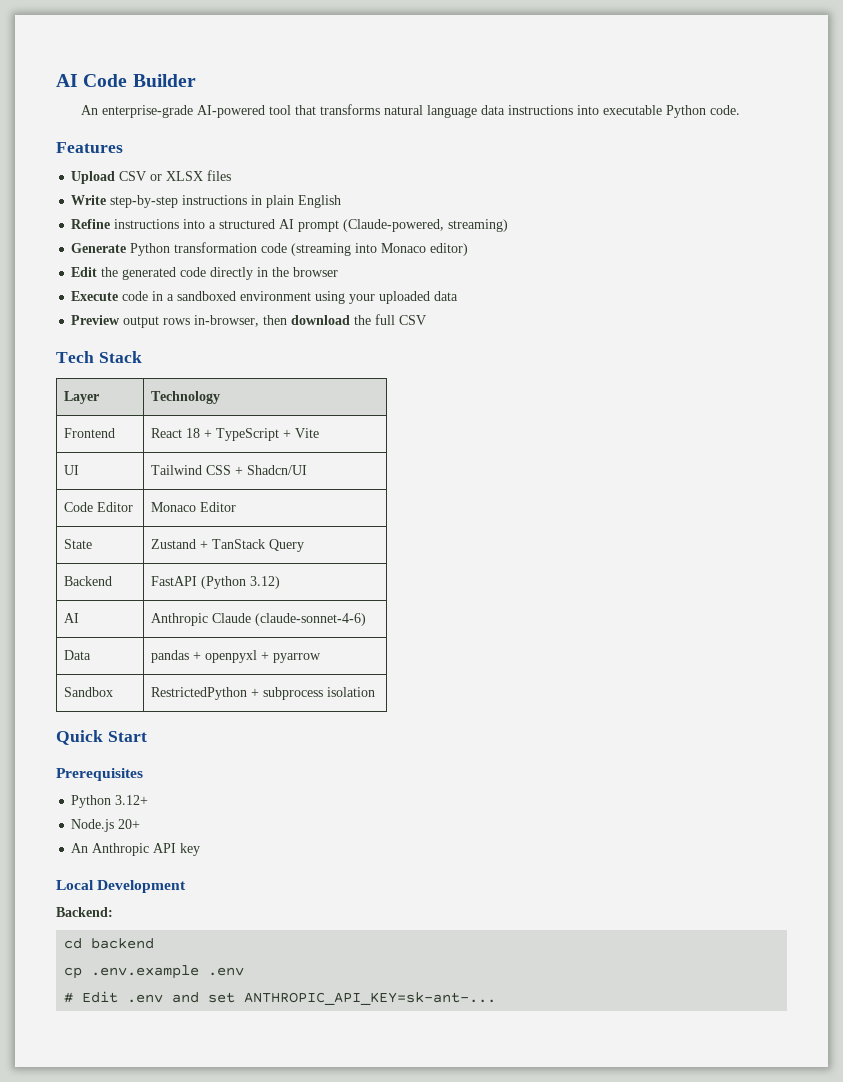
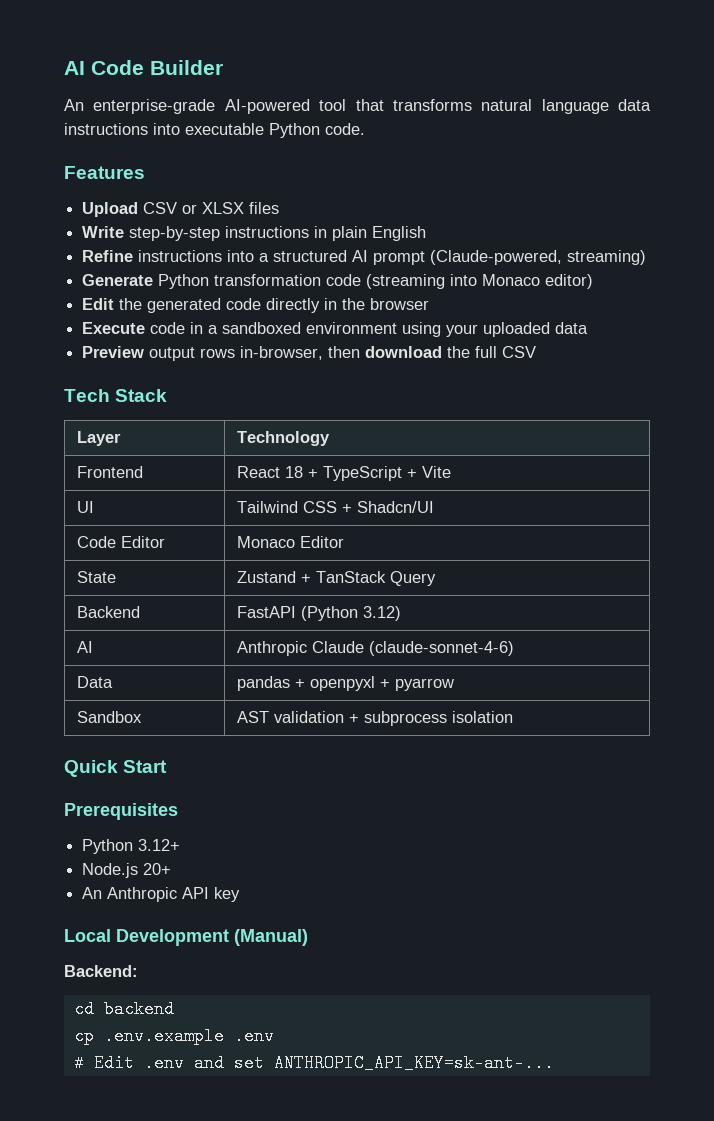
- Sandbox | RestrictedPython + subprocess isolation
+ Sandbox | AST validation + subprocess isolation
- Local Development
+ Local Development (Manual)

